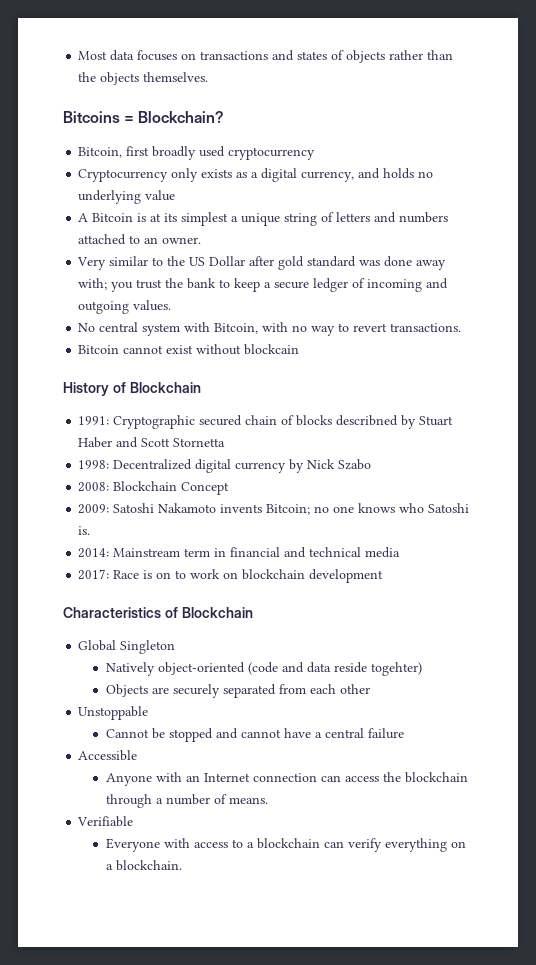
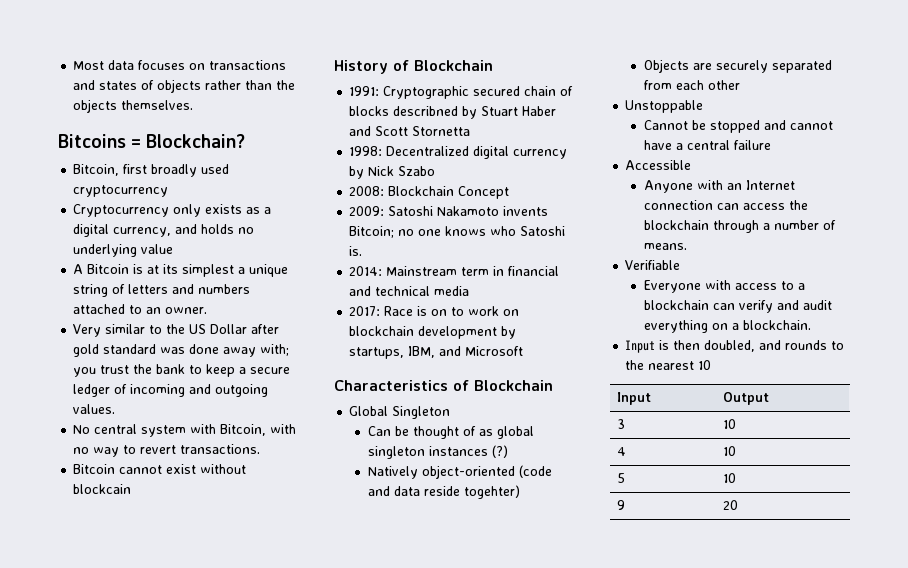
- 2017: Race is on to work on blockchain development
+ 2017: Race is on to work on blockchain development by startups, IBM, and Microsoft
+ Can be thought of as global singleton instances (?)
- Everyone with access to a blockchain can verify everything on a blockchain.
+ Everyone with access to a blockchain can verify and audit everything on a blockchain.
+ Input is then doubled, and rounds to the nearest 10
+ Input | Output
+ 3 | 10
+ 4 | 10
+ 5 | 10
+ 9 | 20

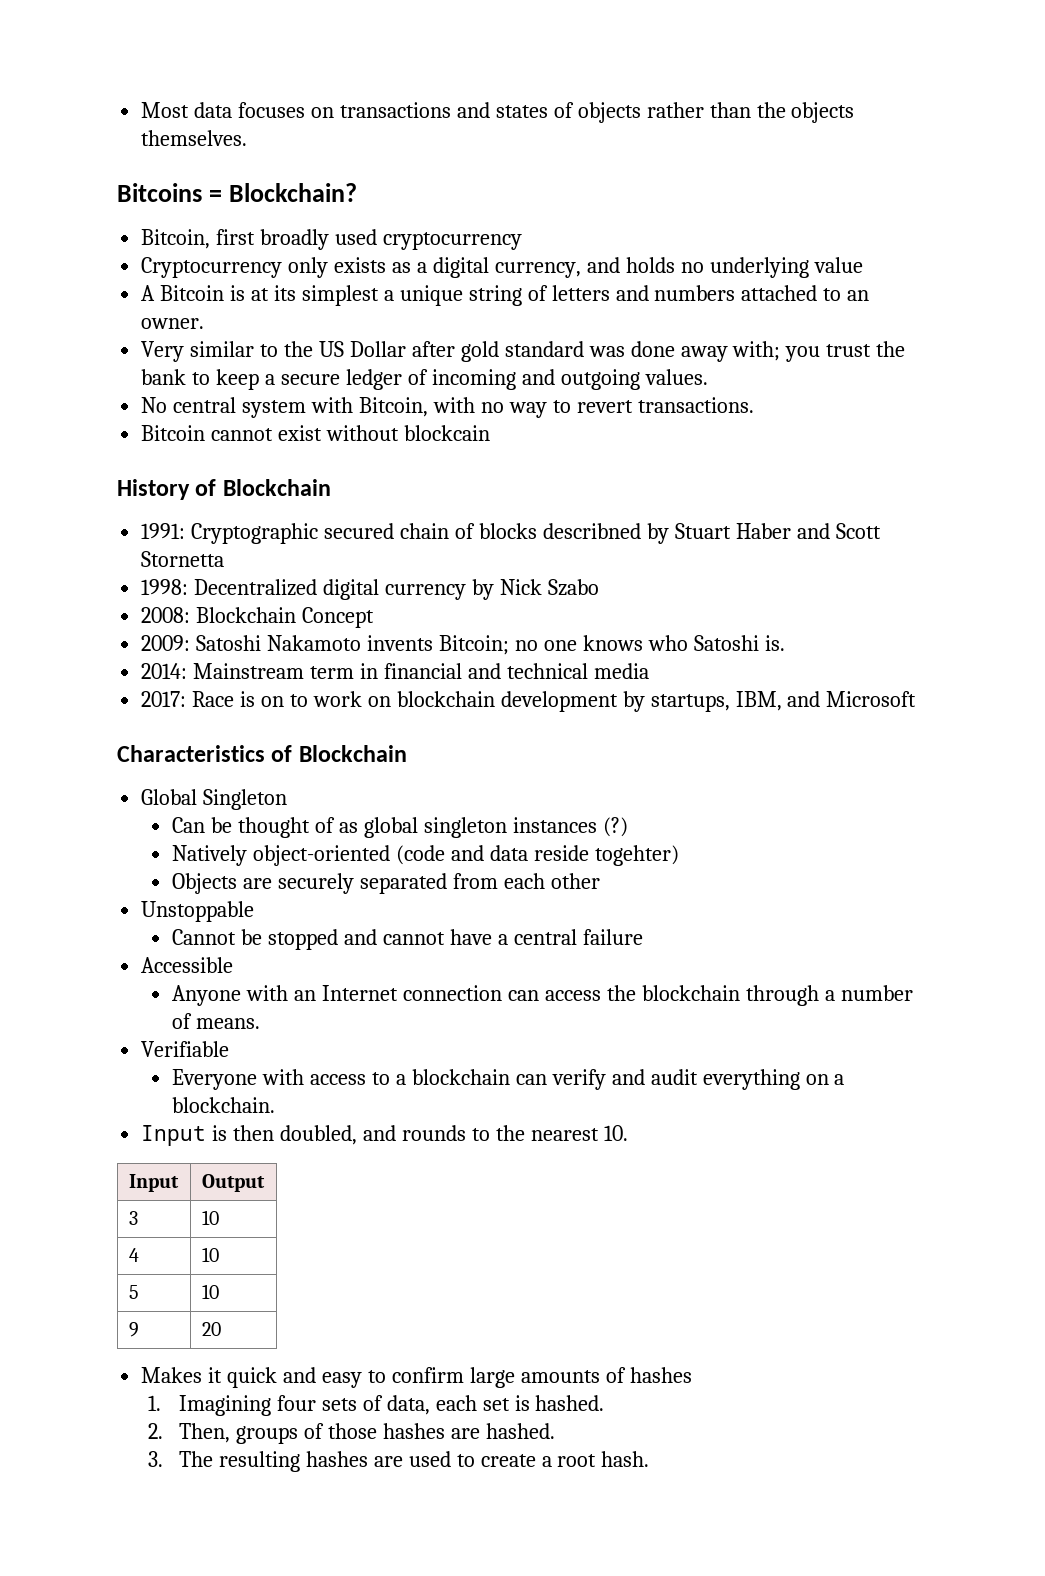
- Input is then doubled, and rounds to the nearest 10
+ Input is then doubled, and rounds to the nearest 10.
+ Makes it quick and easy to confirm large amounts of hashes
+ 1. Imagining four sets of data, each set is hashed.
+ 2. Then, groups of those hashes are hashed.
+ 3. The resulting hashes are used to create a root hash.

